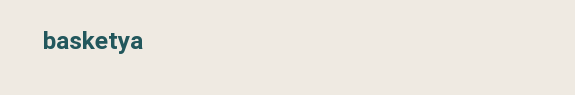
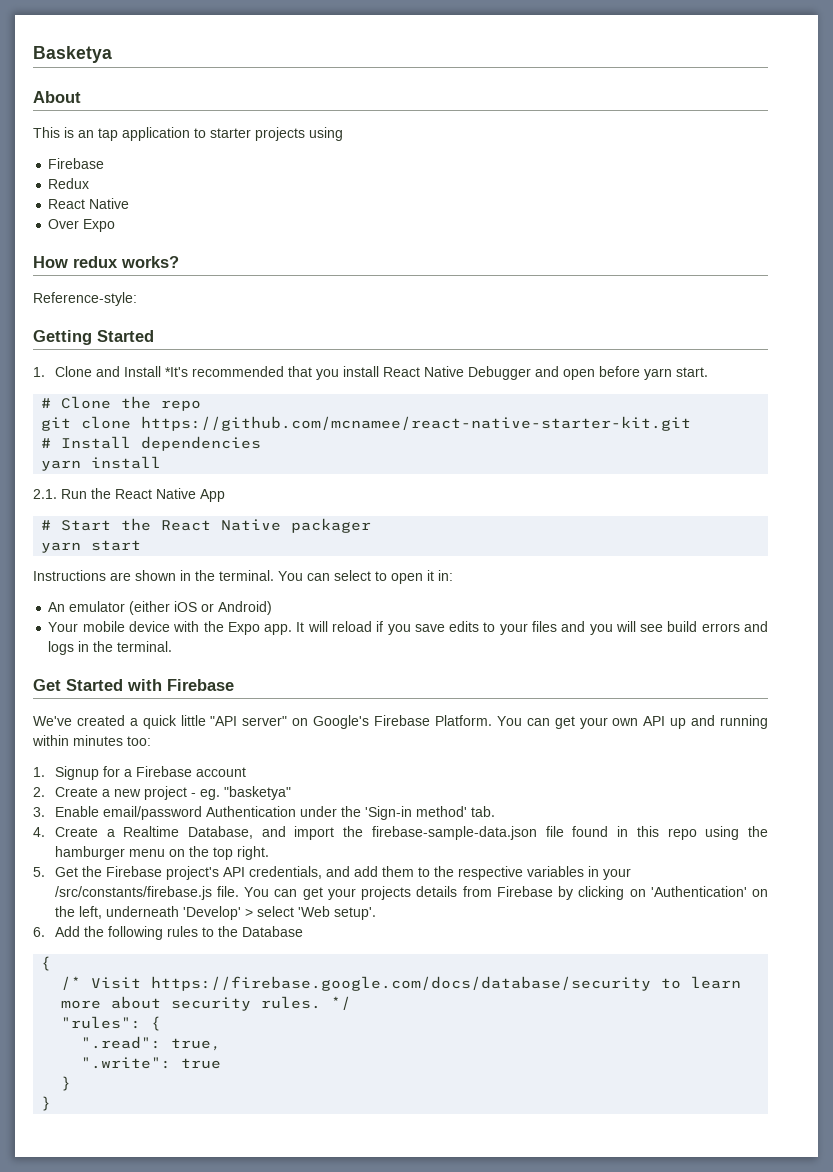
- basketya
+ Basketya
+ About
+ This is an tap application to starter projects using
+ Firebase
+ Redux
+ React Native
+ Over Expo
+ How redux works?
+ Reference-style:
+ Getting Started
+ 1. Clone and Install *It's recommended that you install React Native Debugger and open before yarn start.
+ # Clone the repo
+ git clone https://github.com/mcnamee/react-native-starter-kit.git
+ # Install dependencies
+ yarn install
+ 2.1. Run the React Native App
+ # Start the React Native packager
+ yarn start
+ Instructions are shown in the terminal. You can select to open it in:
+ An emulator (either iOS or Android)
+ Your mobile device with the Expo app. It will reload if you save edits to your files and you will see build errors and logs in the terminal.
+ Get Started with Firebase
+ We've created a quick little "API server" on Google's Firebase Platform. You can get your own API up and running within minutes too:
+ 1. Signup for a Firebase account
+ 2. Create a new project - eg. "basketya"
+ 3. Enable email/password Authentication under the 'Sign-in method' tab.
+ 4. Create a Realtime Database, and import the firebase-sample-data.json file found in this repo using the hamburger menu on the top right.
+ 5. Get the Firebase project's API credentials, and add them to the respective variables in your /src/constants/firebase.js file. You can get your projects details from Firebase by clicking on 'Authentication' on the left, underneath 'Develop' > select 'Web setup'.
+ 6. Add the following rules to the Database
+ {
+ /* Visit https://firebase.google.com/docs/database/security to learn more about security rules. */
+ "rules": {
+ ".read": true,
+ ".write": true
+ }
+ }

